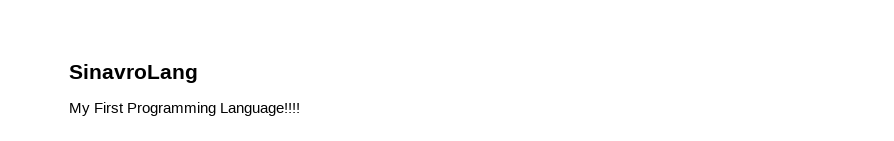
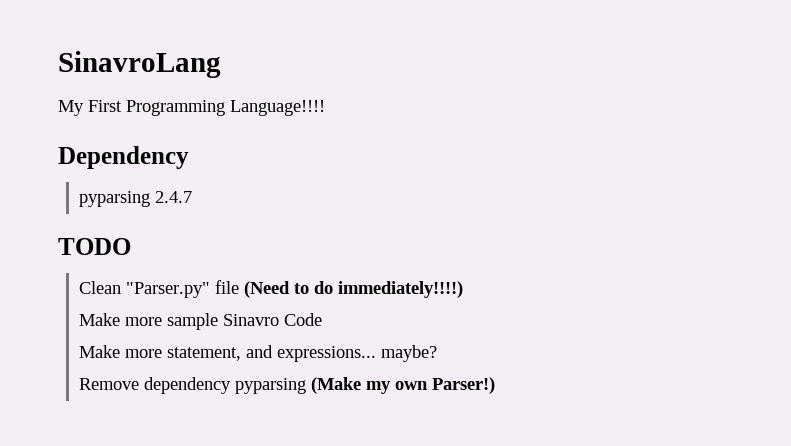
+ Dependency
+ pyparsing 2.4.7
+ TODO
+ Clean "Parser.py" file (Need to do immediately!!!!)
+ Make more sample Sinavro Code
+ Make more statement, and expressions... maybe?
+ Remove dependency pyparsing (Make my own Parser!)

